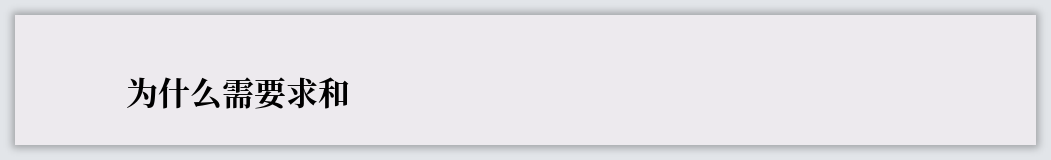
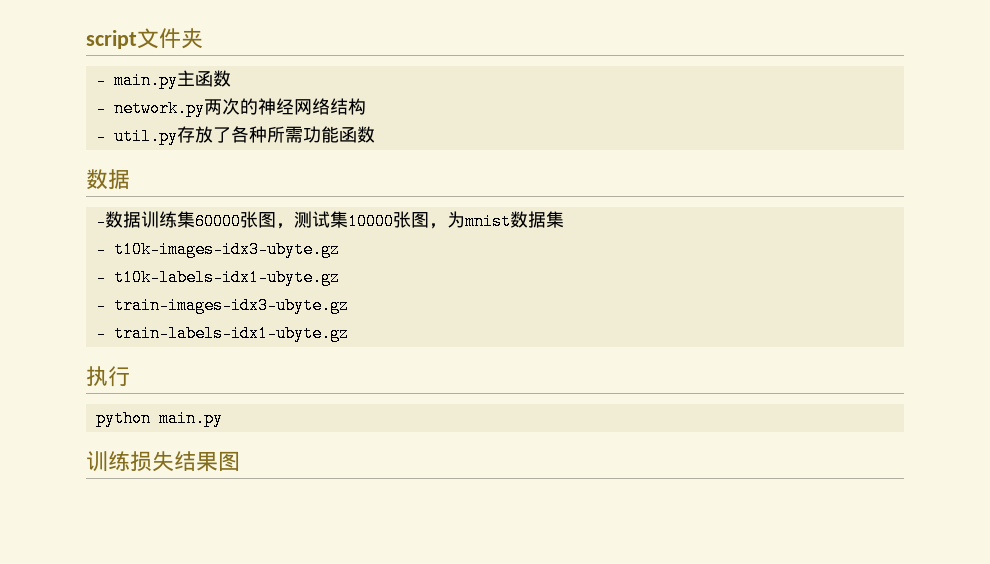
- 为什么需要求和
+ script文件夹
+ - main.py主函数
+ - network.py两次的神经网络结构
+ - util.py存放了各种所需功能函数
+ 数据
+ -数据训练集60000张图，测试集10000张图，为mnist数据集
+ - t10k-images-idx3-ubyte.gz
+ - t10k-labels-idx1-ubyte.gz
+ - train-images-idx3-ubyte.gz
+ - train-labels-idx1-ubyte.gz
+ 执行
+ python main.py
+ 训练损失结果图

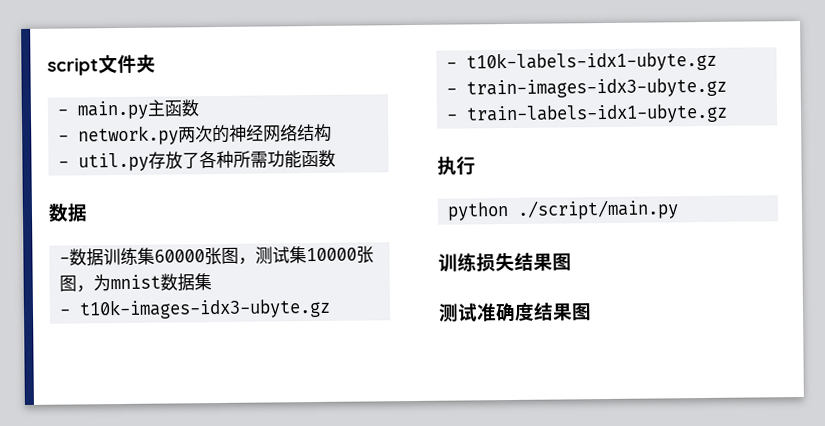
- python main.py
+ python ./script/main.py
+ 测试准确度结果图

